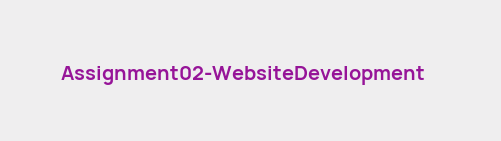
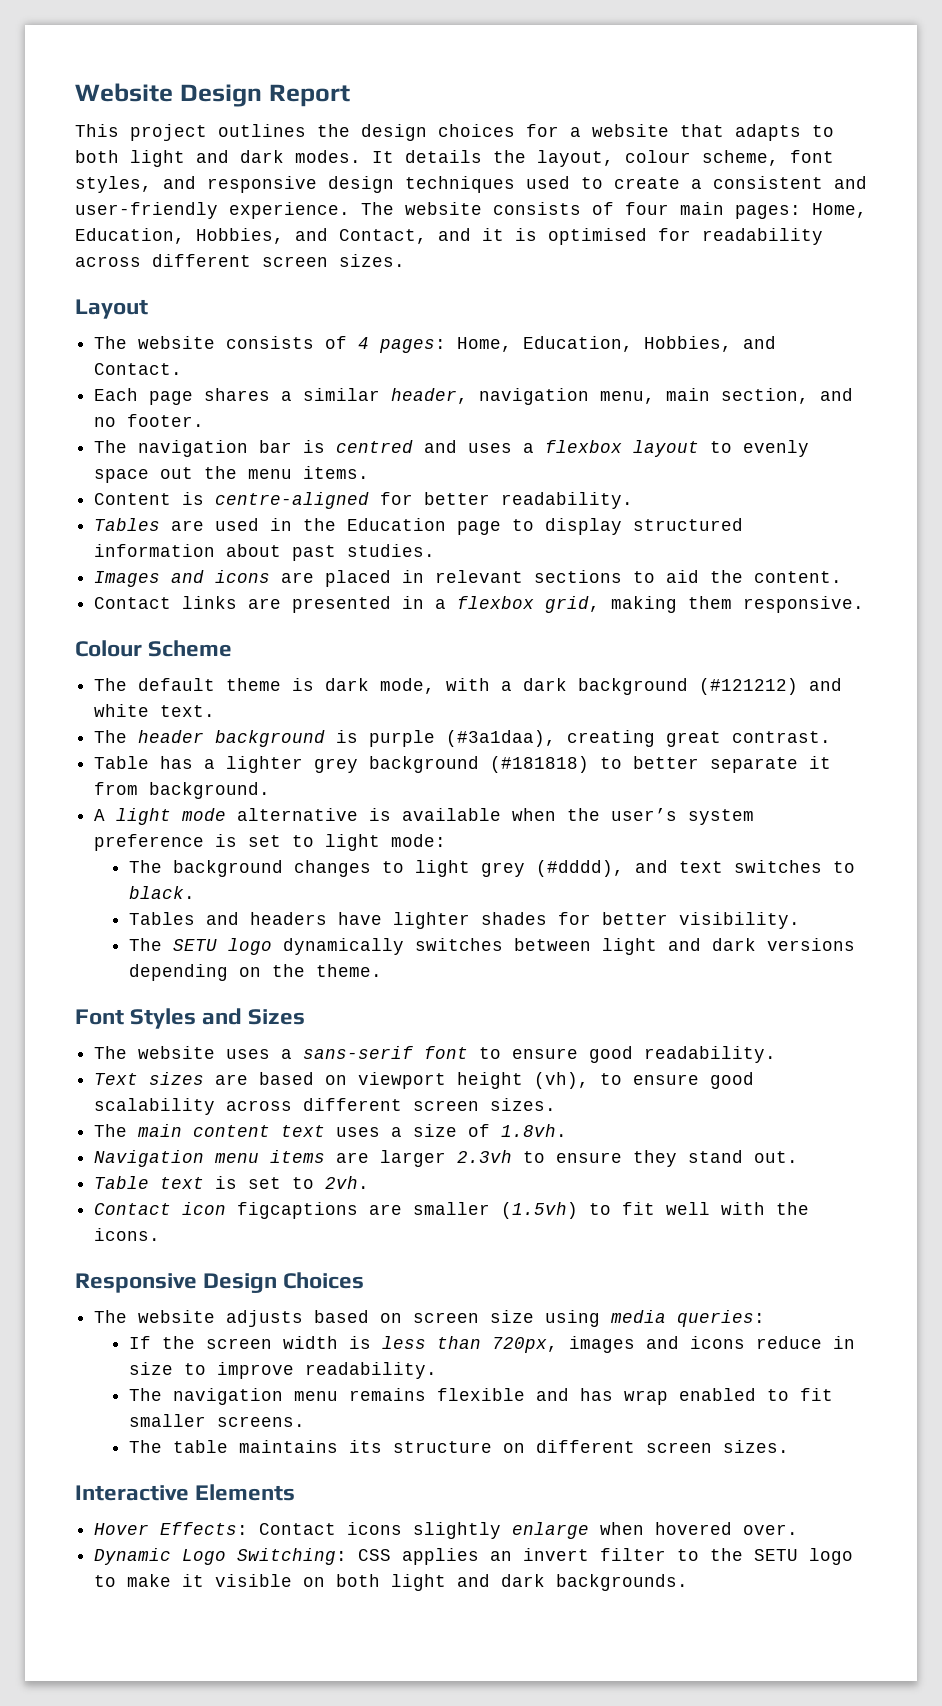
- Assignment02-WebsiteDevelopment
+ Website Design Report
+ This project outlines the design choices for a website that adapts to both light and dark modes. It details the layout, colour scheme, font styles, and responsive design techniques used to create a consistent and user-friendly experience. The website consists of four main pages: Home, Education, Hobbies, and Contact, and it is optimised for readability across different screen sizes.
+ Layout
+ The website consists of 4 pages: Home, Education, Hobbies, and Contact.
+ Each page shares a similar header, navigation menu, main section, and no footer.
+ The navigation bar is centred and uses a flexbox layout to evenly space out the menu items.
+ Content is centre-aligned for better readability.
+ Tables are used in the Education page to display structured information about past studies.
+ Images and icons are placed in relevant sections to aid the content.
+ Contact links are presented in a flexbox grid, making them responsive.
+ Colour Scheme
+ The default theme is dark mode, with a dark background (#121212) and white text.
+ The header background is purple (#3a1daa), creating great contrast.
+ Table has a lighter grey background (#181818) to better separate it from background.
+ A light mode alternative is available when the user’s system preference is set to light mode:
+ The background changes to light grey (#dddd), and text switches to black.
+ Tables and headers have lighter shades for better visibility.
+ The SETU logo dynamically switches between light and dark versions depending on the theme.
+ Font Styles and Sizes
+ The website uses a sans-serif font to ensure good readability.
+ Text sizes are based on viewport height (vh), to ensure good scalability across different screen sizes.
+ The main content text uses a size of 1.8vh.
+ Navigation menu items are larger 2.3vh to ensure they stand out.
+ Table text is set to 2vh.
+ Contact icon figcaptions are smaller (1.5vh) to fit well with the icons.
+ Responsive Design Choices
+ The website adjusts based on screen size using media queries:
+ If the screen width is less than 720px, images and icons reduce in size to improve readability.
+ The navigation menu remains flexible and has wrap enabled to fit smaller screens.
+ The table maintains its structure on different screen sizes.
+ Interactive Elements
+ Hover Effects: Contact icons slightly enlarge when hovered over.
+ Dynamic Logo Switching: CSS applies an invert filter to the SETU logo to make it visible on both light and dark backgrounds.

